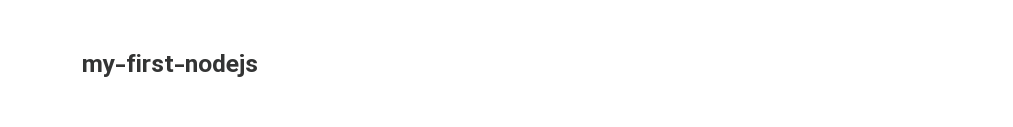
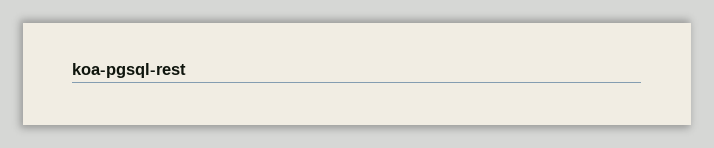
- my-first-nodejs
+ koa-pgsql-rest

